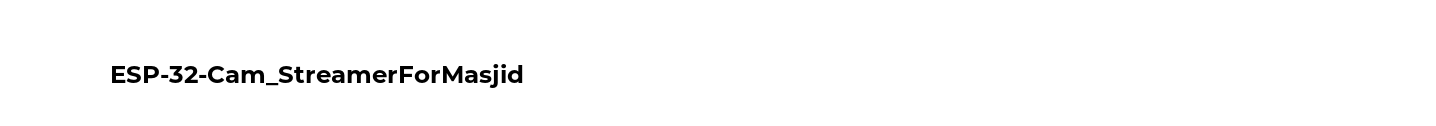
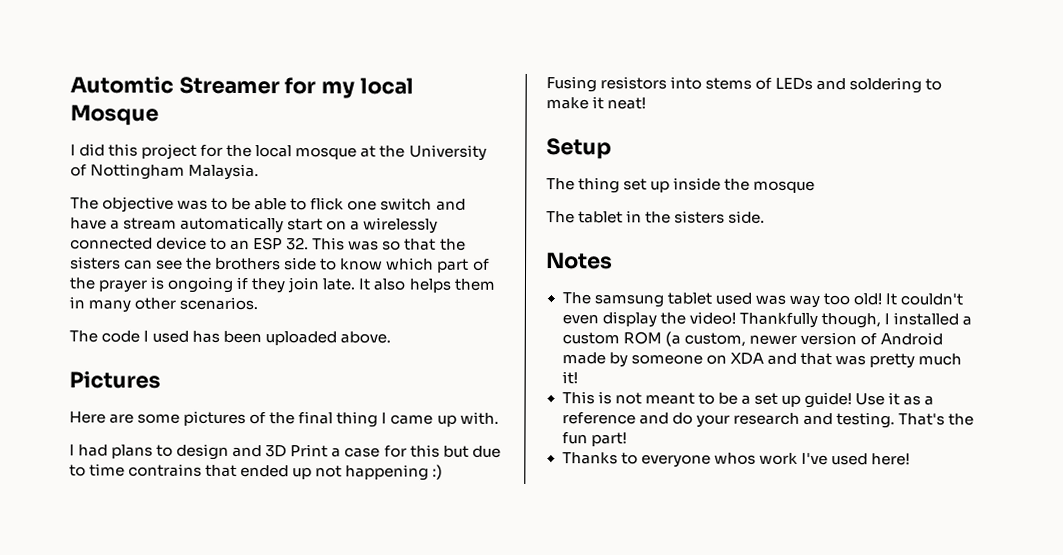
- ESP-32-Cam_StreamerForMasjid
+ Automtic Streamer for my local Mosque
+ I did this project for the local mosque at the University of Nottingham Malaysia.
+ The objective was to be able to flick one switch and have a stream automatically start on a wirelessly connected device to an ESP 32. This was so that the sisters can see the brothers side to know which part of the prayer is ongoing if they join late. It also helps them in many other scenarios.
+ The code I used has been uploaded above.
+ Pictures
+ Here are some pictures of the final thing I came up with.
+ I had plans to design and 3D Print a case for this but due to time contrains that ended up not happening :)
+ Fusing resistors into stems of LEDs and soldering to make it neat!
+ Setup
+ The thing set up inside the mosque
+ The tablet in the sisters side.
+ Notes
+ The samsung tablet used was way too old! It couldn't even display the video! Thankfully though, I installed a custom ROM (a custom, newer version of Android made by someone on XDA and that was pretty much it!
+ This is not meant to be a set up guide! Use it as a reference and do your research and testing. That's the fun part!
+ Thanks to everyone whos work I've used here!

